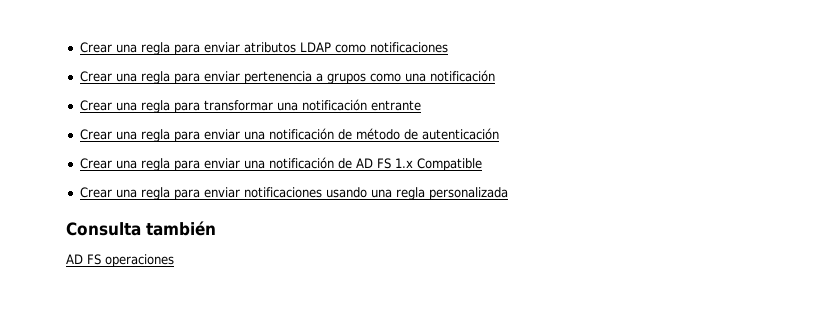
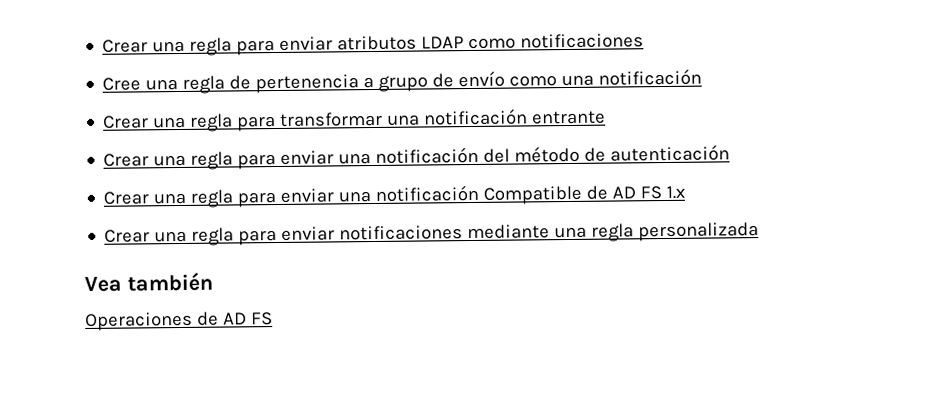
- Crear una regla para enviar pertenencia a grupos como una notificación
+ Cree una regla de pertenencia a grupo de envío como una notificación
- Crear una regla para enviar una notificación de método de autenticación
+ Crear una regla para enviar una notificación del método de autenticación
- Crear una regla para enviar una notificación de AD FS 1.x Compatible
+ Crear una regla para enviar una notificación Compatible de AD FS 1.x
- Crear una regla para enviar notificaciones usando una regla personalizada
+ Crear una regla para enviar notificaciones mediante una regla personalizada
- Consulta también
+ Vea también
- AD FS operaciones
+ Operaciones de AD FS

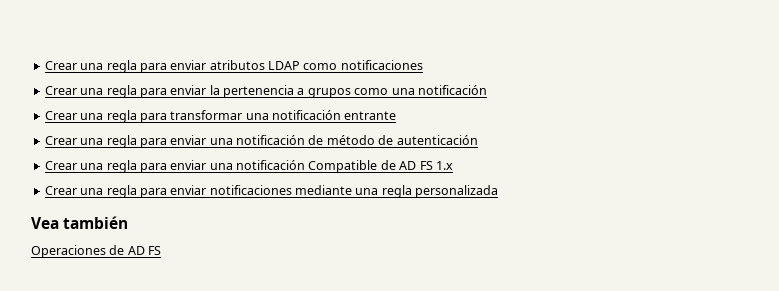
- Cree una regla de pertenencia a grupo de envío como una notificación
+ Crear una regla para enviar la pertenencia a grupos como una notificación
- Crear una regla para enviar una notificación del método de autenticación
+ Crear una regla para enviar una notificación de método de autenticación

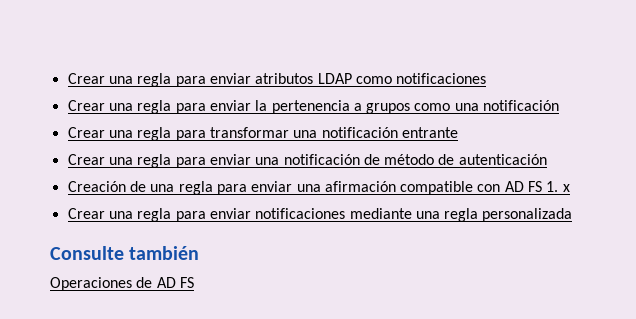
- Crear una regla para enviar una notificación Compatible de AD FS 1.x
+ Creación de una regla para enviar una afirmación compatible con AD FS 1. x
- Vea también
+ Consulte también

